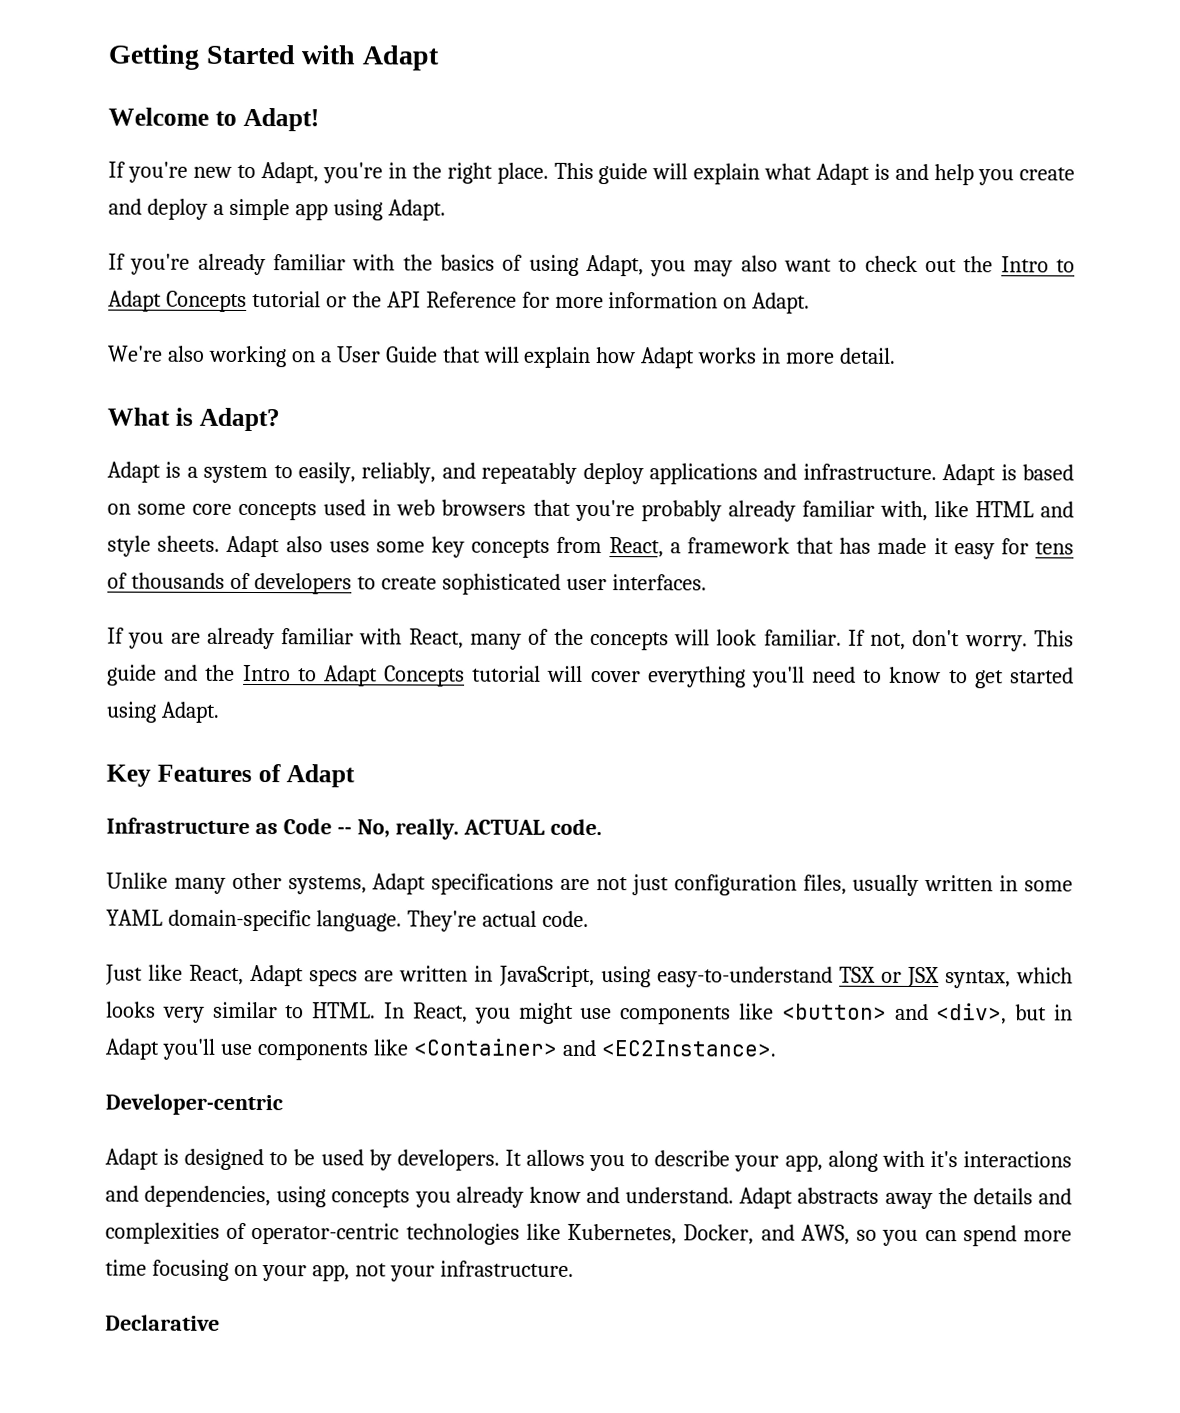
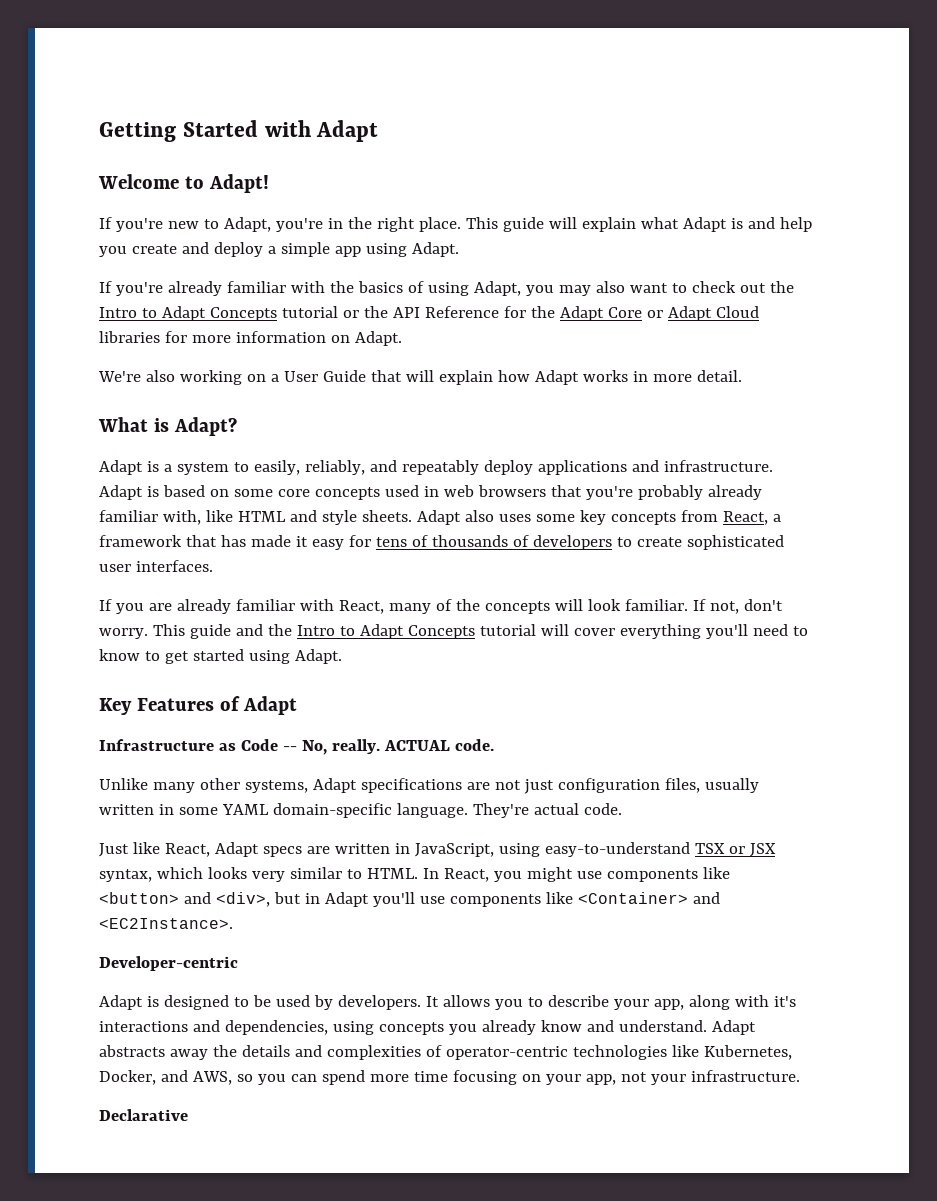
- If you're already familiar with the basics of using Adapt, you may also want to check out the Intro to Adapt Concepts tutorial or the API Reference for more information on Adapt.
+ If you're already familiar with the basics of using Adapt, you may also want to check out the Intro to Adapt Concepts tutorial or the API Reference for the Adapt Core or Adapt Cloud libraries for more information on Adapt.

